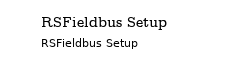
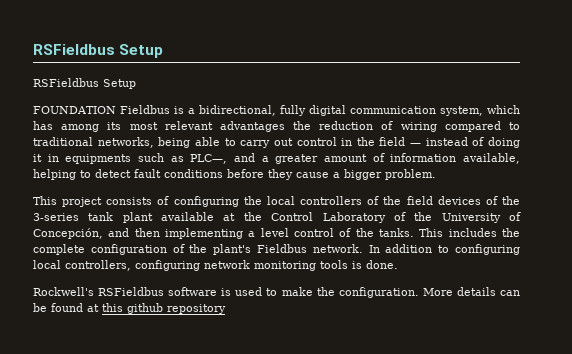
+ FOUNDATION Fieldbus is a bidirectional, fully digital communication system, which has among its most relevant advantages the reduction of wiring compared to traditional networks, being able to carry out control in the field — instead of doing it in equipments such as PLC—, and a greater amount of information available, helping to detect fault conditions before they cause a bigger problem.
+ This project consists of configuring the local controllers of the field devices of the 3-series tank plant available at the Control Laboratory of the University of Concepción, and then implementing a level control of the tanks. This includes the complete configuration of the plant's Fieldbus network. In addition to configuring local controllers, configuring network monitoring tools is done.
+ Rockwell's RSFieldbus software is used to make the configuration. More details can be found at this github repository

